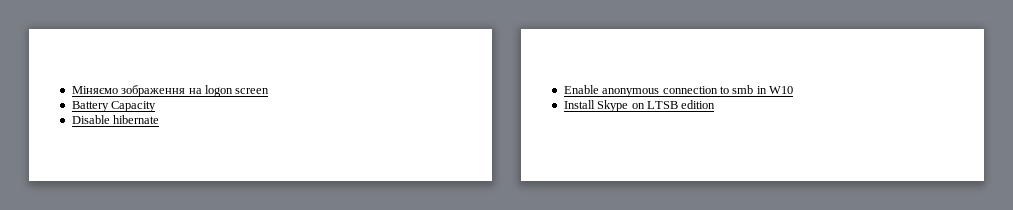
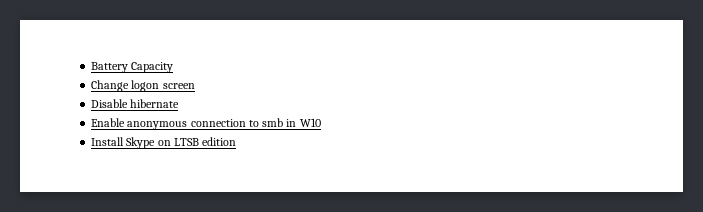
- Міняємо зображення на logon screen
+ Battery Capacity
+ Change logon screen
- Battery Capacity

